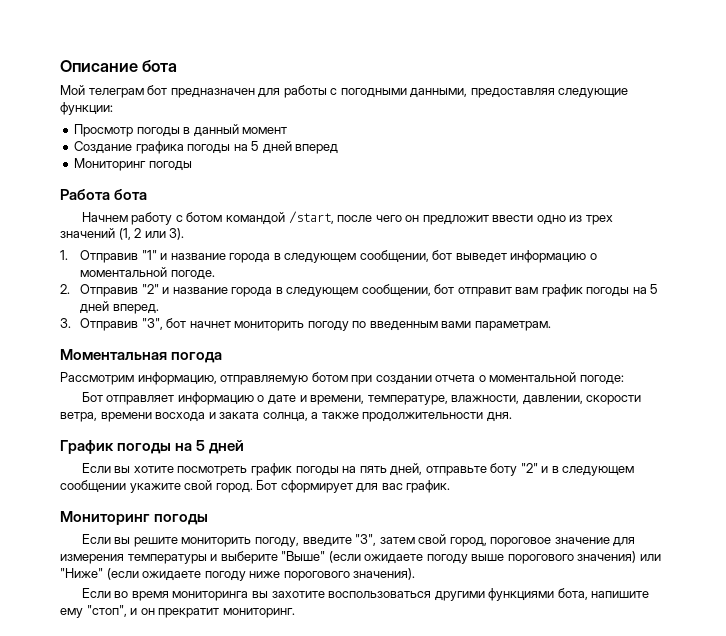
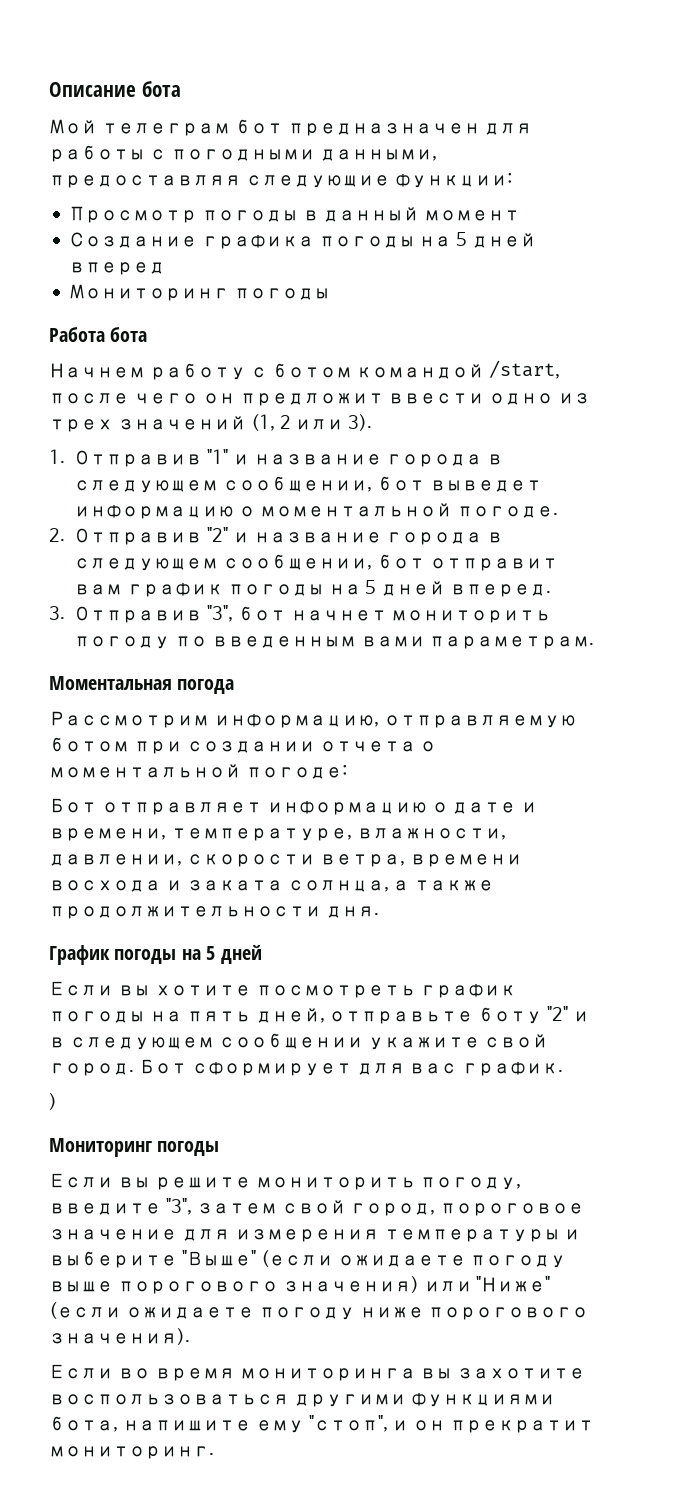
+ )

